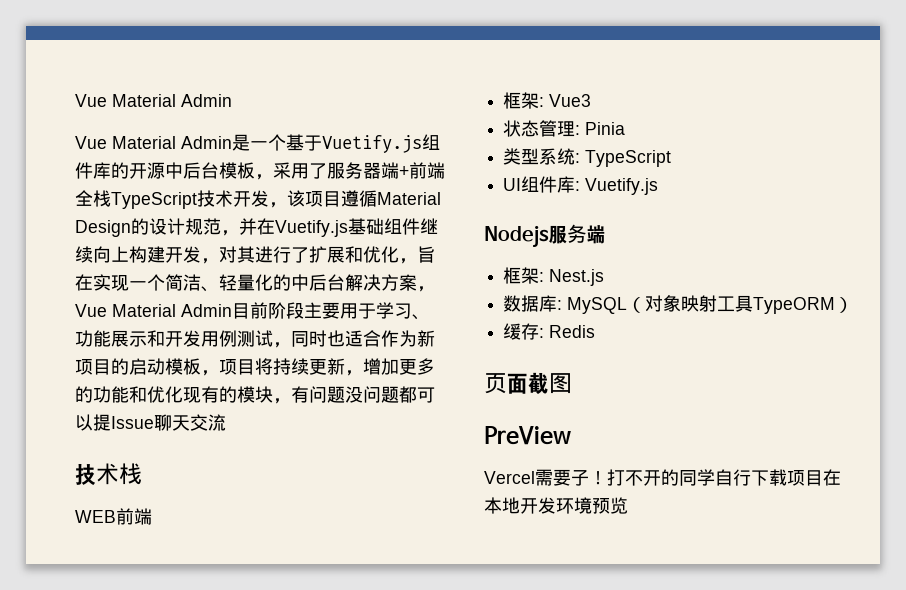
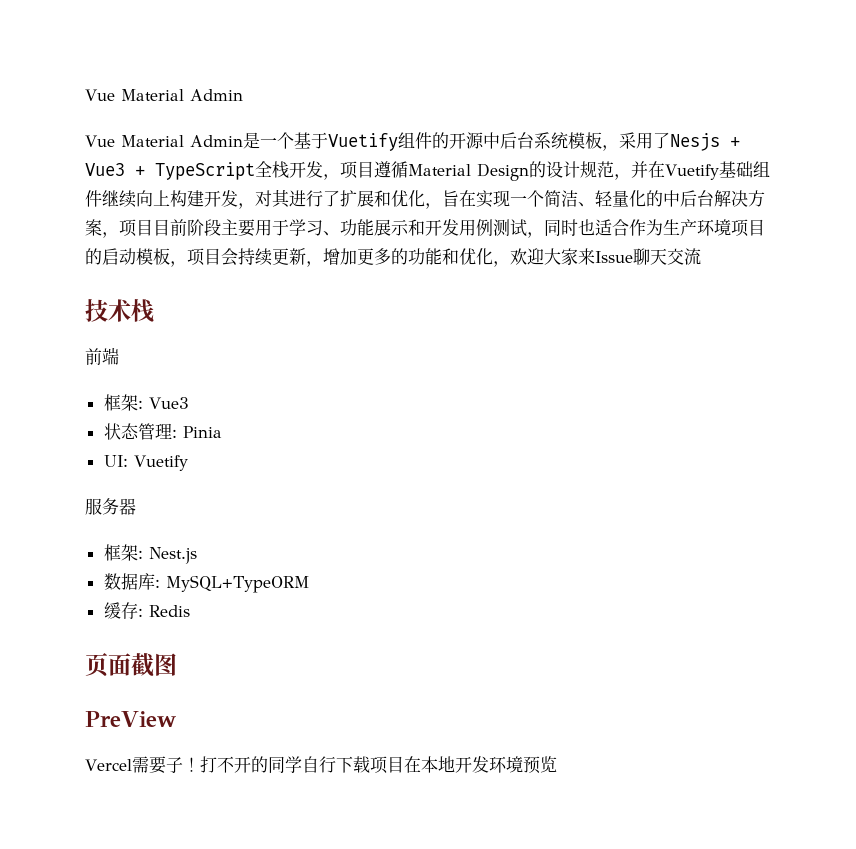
- Vue Material Admin是一个基于Vuetify.js组件库的开源中后台模板，采用了服务器端+前端全栈TypeScript技术开发，该项目遵循Material Design的设计规范，并在Vuetify.js基础组件继续向上构建开发，对其进行了扩展和优化，旨在实现一个简洁、轻量化的中后台解决方案，Vue Material Admin目前阶段主要用于学习、功能展示和开发用例测试，同时也适合作为新项目的启动模板，项目将持续更新，增加更多的功能和优化现有的模块，有问题没问题都可以提Issue聊天交流
+ Vue Material Admin是一个基于Vuetify组件的开源中后台系统模板，采用了Nesjs + Vue3 + TypeScript全栈开发，项目遵循Material Design的设计规范，并在Vuetify基础组件继续向上构建开发，对其进行了扩展和优化，旨在实现一个简洁、轻量化的中后台解决方案，项目目前阶段主要用于学习、功能展示和开发用例测试，同时也适合作为生产环境项目的启动模板，项目会持续更新，增加更多的功能和优化，欢迎大家来Issue聊天交流
- WEB前端
+ 前端
- 类型系统: TypeScript
- UI组件库: Vuetify.js
- Nodejs服务端
+ UI: Vuetify
+ 服务器
- 数据库: MySQL（对象映射工具TypeORM）
+ 数据库: MySQL+TypeORM

